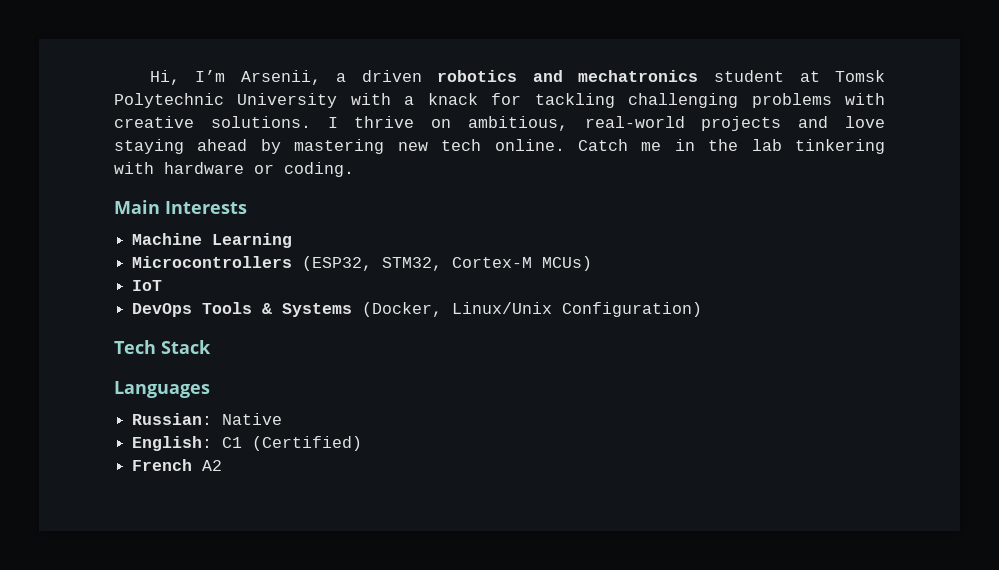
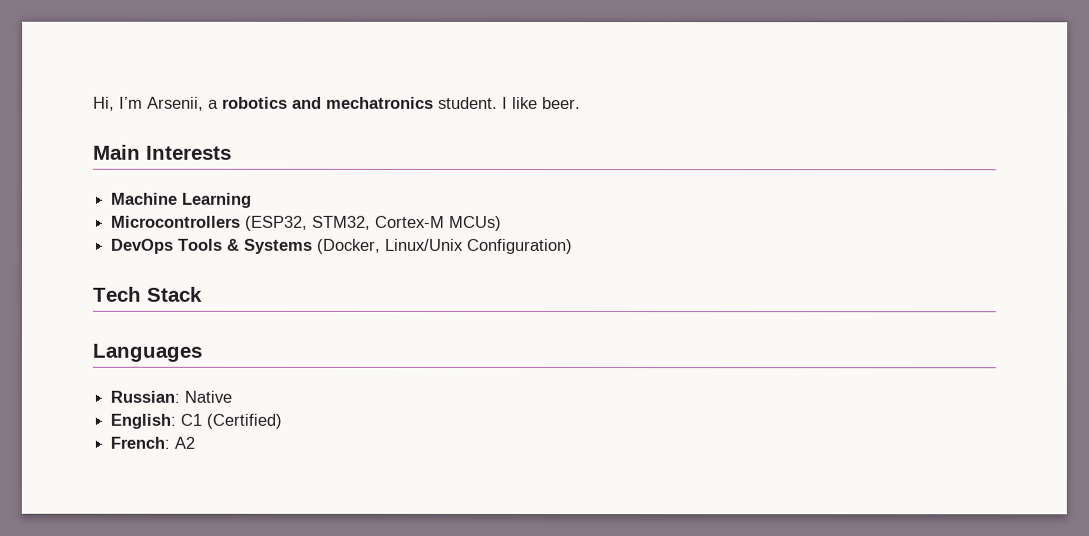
- Hi, I’m Arsenii, a driven robotics and mechatronics student at Tomsk Polytechnic University with a knack for tackling challenging problems with creative solutions. I thrive on ambitious, real-world projects and love staying ahead by mastering new tech online. Catch me in the lab tinkering with hardware or coding.
+ Hi, I’m Arsenii, a robotics and mechatronics student. I like beer.
- IoT
- French A2
+ French: A2

